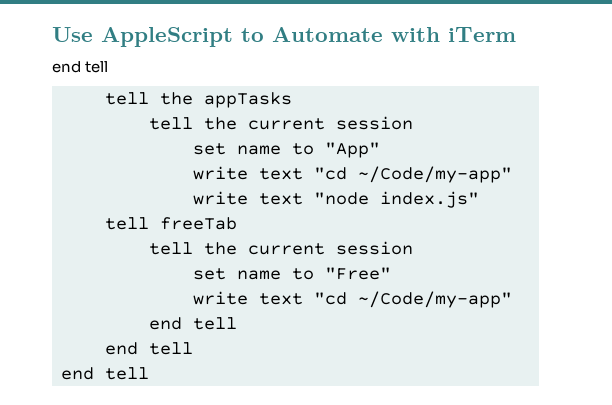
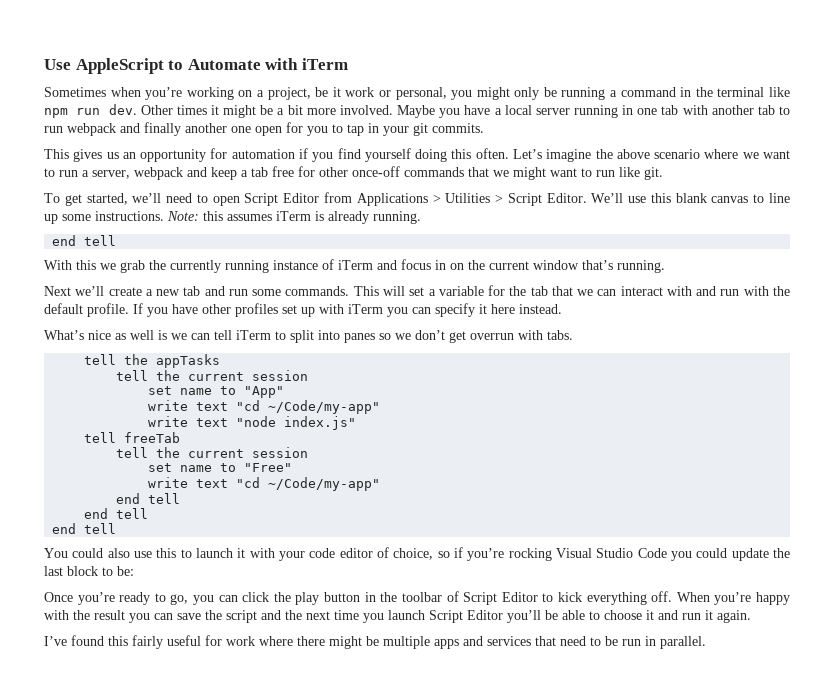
  Use AppleScript to Automate with iTerm
+ Sometimes when you’re working on a project, be it work or personal, you might only be running a command in the terminal like npm run dev. Other times it might be a bit more involved. Maybe you have a local server running in one tab with another tab to run webpack and finally another one open for you to tap in your git commits.
+ This gives us an opportunity for automation if you find yourself doing this often. Let’s imagine the above scenario where we want to run a server, webpack and keep a tab free for other once-off commands that we might want to run like git.
+ To get started, we’ll need to open Script Editor from Applications > Utilities > Script Editor. We’ll use this blank canvas to line up some instructions. Note: this assumes iTerm is already running.
  end tell
+ With this we grab the currently running instance of iTerm and focus in on the current window that’s running.
+ Next we’ll create a new tab and run some commands. This will set a variable for the tab that we can interact with and run with the default profile. If you have other profiles set up with iTerm you can specify it here instead.
+ What’s nice as well is we can tell iTerm to split into panes so we don’t get overrun with tabs.
+ You could also use this to launch it with your code editor of choice, so if you’re rocking Visual Studio Code you could update the last block to be:
+ Once you’re ready to go, you can click the play button in the toolbar of Script Editor to kick everything off. When you’re happy with the result you can save the script and the next time you launch Script Editor you’ll be able to choose it and run it again.
+ I’ve found this fairly useful for work where there might be multiple apps and services that need to be run in parallel.

